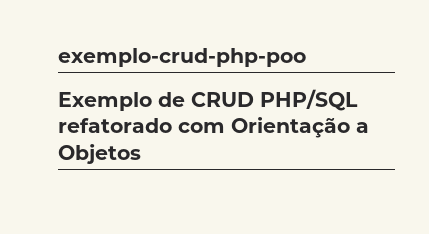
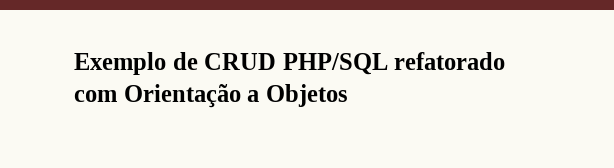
- exemplo-crud-php-poo

